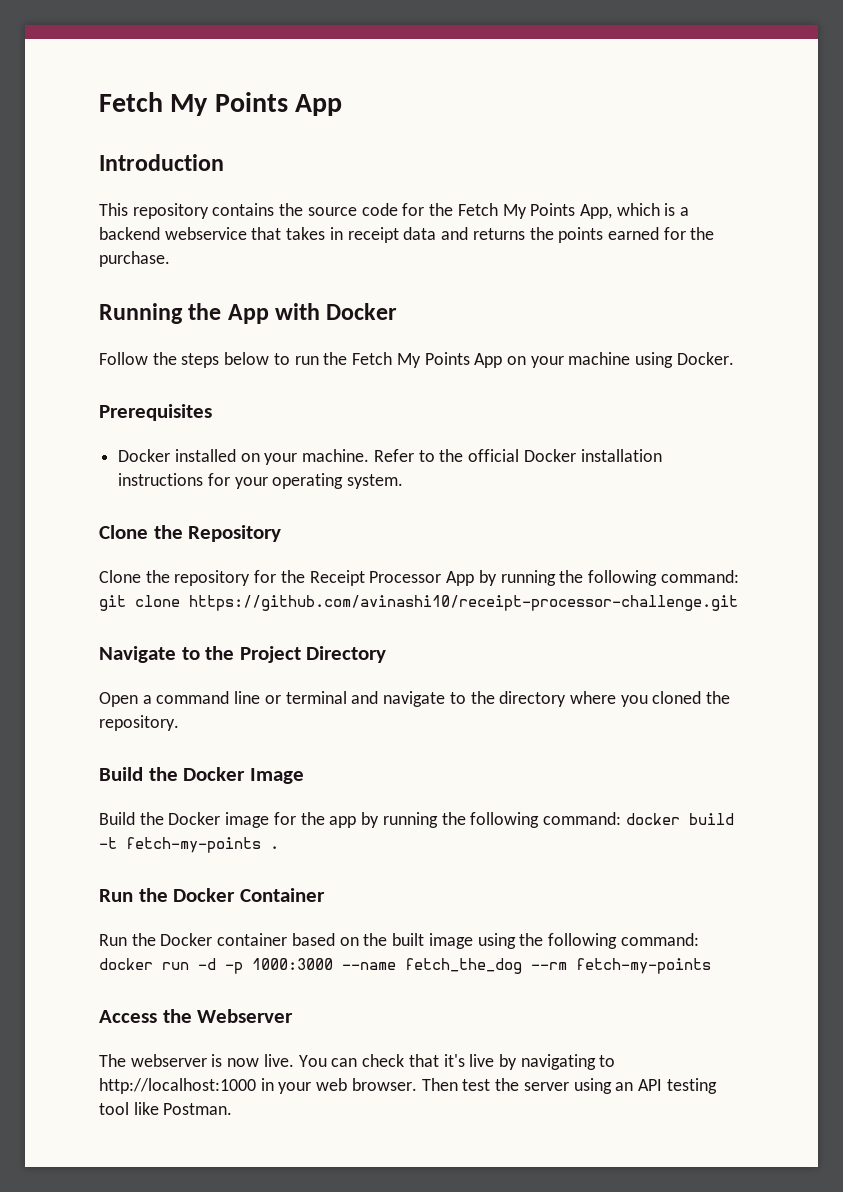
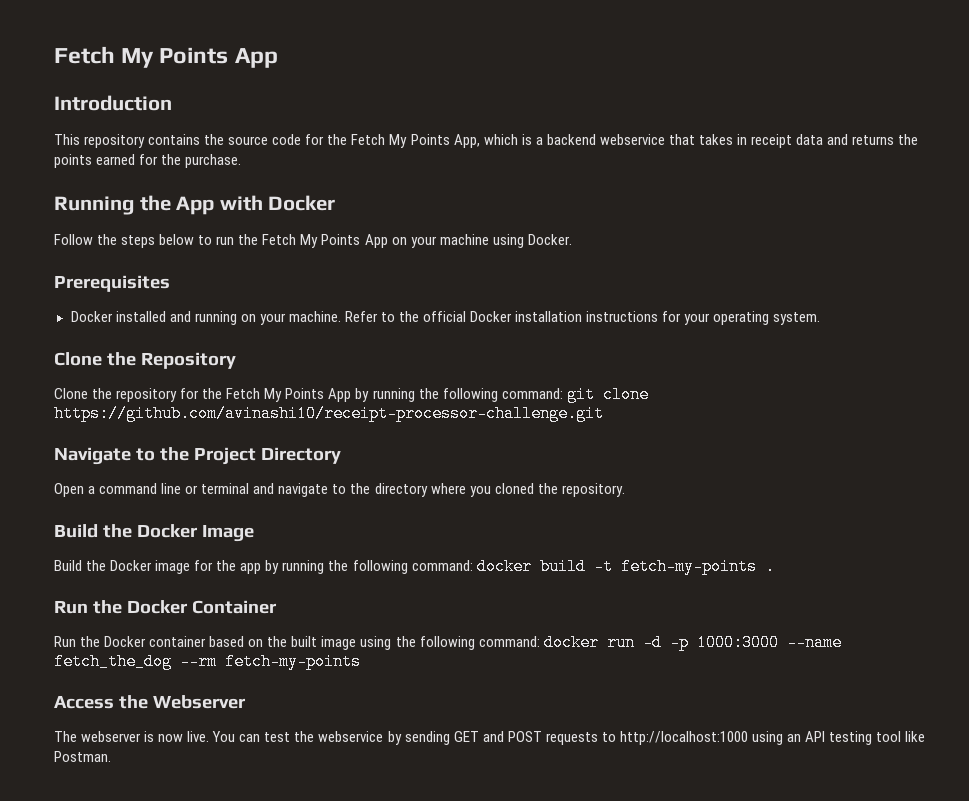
- Docker installed on your machine.
+ Docker installed and running on your machine.
- Clone the repository for the Receipt Processor App by running the following command: git clone https://github.com/avinashi10/receipt-processor-challenge.git
+ Clone the repository for the Fetch My Points App by running the following command: git clone https://github.com/avinashi10/receipt-processor-challenge.git
- You can check that it's live by navigating to http://localhost:1000 in your web browser. Then test the server using an API testing tool like Postman.
+ You can test the webservice by sending GET and POST requests to http://localhost:1000 using an API testing tool like Postman.

